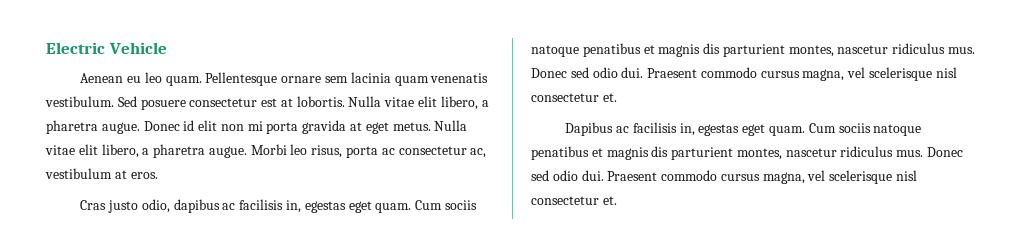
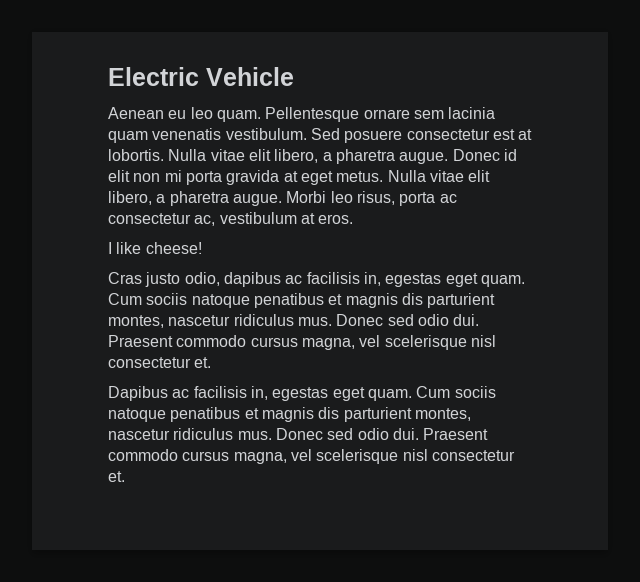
+ I like cheese!

